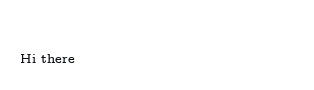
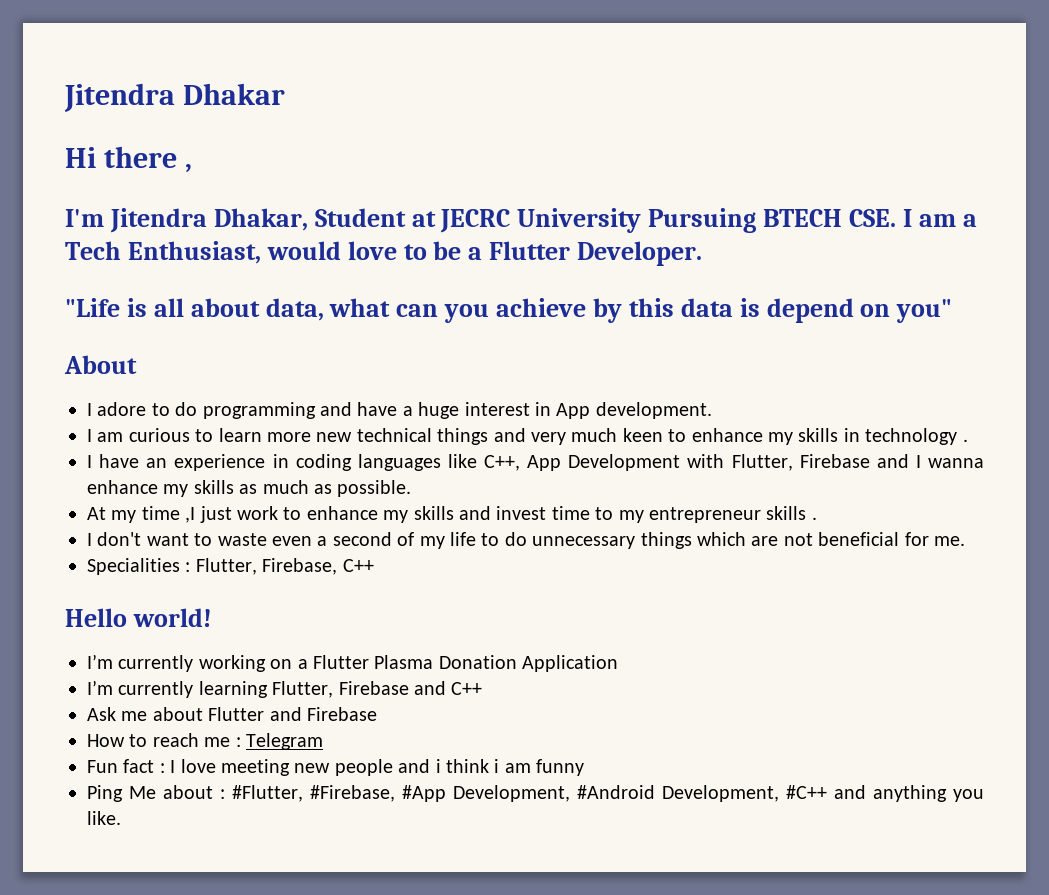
- Hi there
+ Jitendra Dhakar
+ Hi there ,
+ I'm Jitendra Dhakar, Student at JECRC University Pursuing BTECH CSE. I am a Tech Enthusiast, would love to be a Flutter Developer.
+ "Life is all about data, what can you achieve by this data is depend on you"
+ About
+ I adore to do programming and have a huge interest in App development.
+ I am curious to learn more new technical things and very much keen to enhance my skills in technology .
+ I have an experience in coding languages like C++, App Development with Flutter, Firebase and I wanna enhance my skills as much as possible.
+ At my time ,I just work to enhance my skills and invest time to my entrepreneur skills .
+ I don't want to waste even a second of my life to do unnecessary things which are not beneficial for me.
+ Specialities : Flutter, Firebase, C++
+ Hello world!
+ I’m currently working on a Flutter Plasma Donation Application
+ I’m currently learning Flutter, Firebase and C++
+ Ask me about Flutter and Firebase
+ How to reach me : Telegram
+ Fun fact : I love meeting new people and i think i am funny
+ Ping Me about : #Flutter, #Firebase, #App Development, #Android Development, #C++ and anything you like.

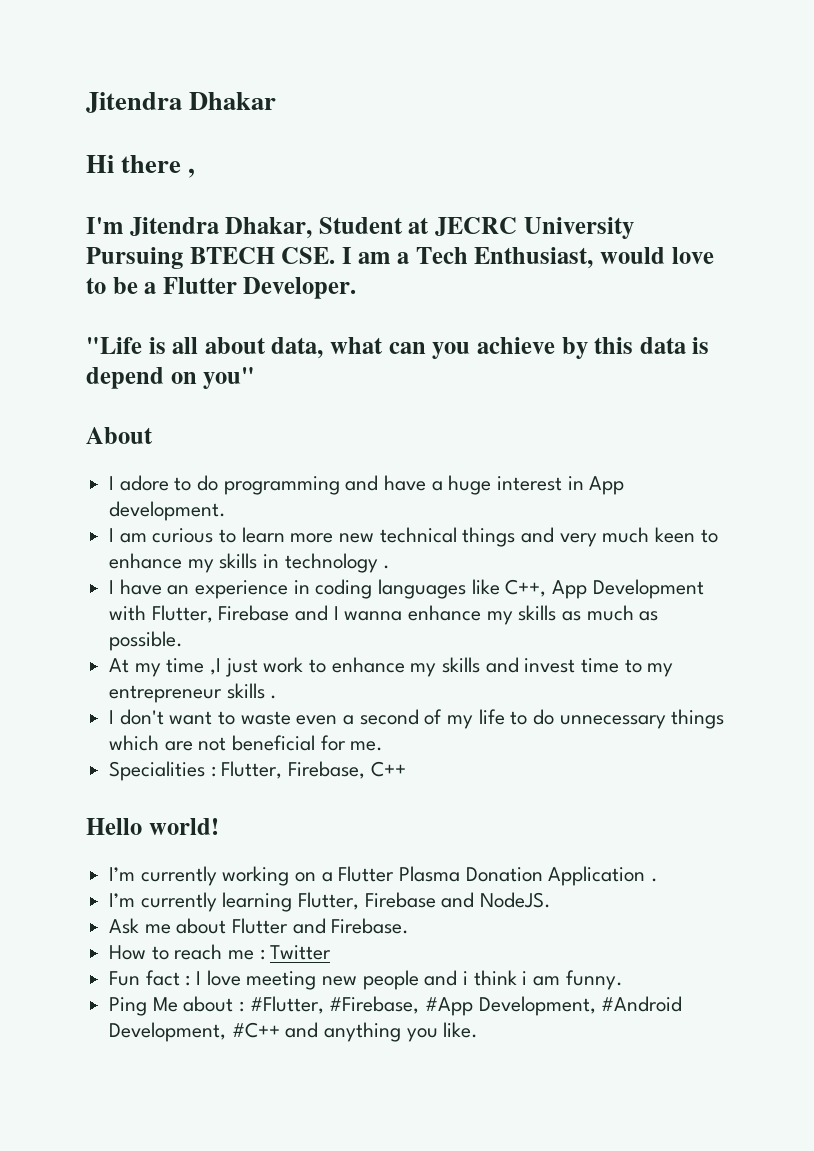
- I’m currently working on a Flutter Plasma Donation Application
+ I’m currently working on a Flutter Plasma Donation Application .
- I’m currently learning Flutter, Firebase and C++
+ I’m currently learning Flutter, Firebase and NodeJS.
- Ask me about Flutter and Firebase
+ Ask me about Flutter and Firebase.
- How to reach me : Telegram
+ How to reach me : Twitter
- Fun fact : I love meeting new people and i think i am funny
+ Fun fact : I love meeting new people and i think i am funny.

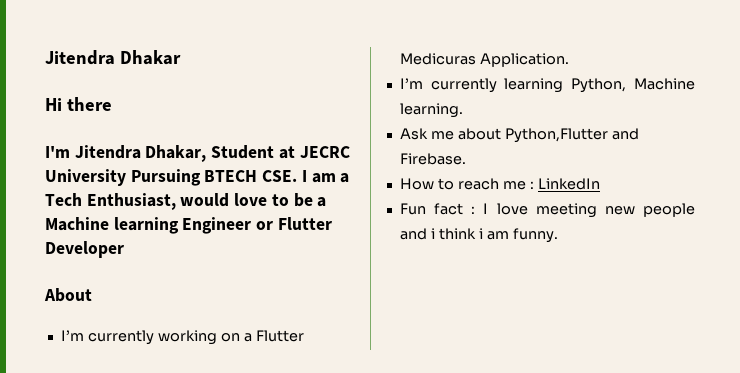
- Hi there ,
+ Hi there
- I'm Jitendra Dhakar, Student at JECRC University Pursuing BTECH CSE. I am a Tech Enthusiast, would love to be a Flutter Developer.
- "Life is all about data, what can you achieve by this data is depend on you"
+ I'm Jitendra Dhakar, Student at JECRC University Pursuing BTECH CSE. I am a Tech Enthusiast, would love to be a Machine learning Engineer or Flutter Developer
  About
- I adore to do programming and have a huge interest in App development.
- I am curious to learn more new technical things and very much keen to enhance my skills in technology .
- I have an experience in coding languages like C++, App Development with Flutter, Firebase and I wanna enhance my skills as much as possible.
- At my time ,I just work to enhance my skills and invest time to my entrepreneur skills .
- I don't want to waste even a second of my life to do unnecessary things which are not beneficial for me.
- Specialities : Flutter, Firebase, C++
- Hello world!
- I’m currently working on a Flutter Plasma Donation Application .
+ I’m currently working on a Flutter Medicuras Application.
- I’m currently learning Flutter, Firebase and NodeJS.
+ I’m currently learning Python, Machine learning.
- Ask me about Flutter and Firebase.
+ Ask me about Python,Flutter and Firebase.
- How to reach me : Twitter
+ How to reach me : LinkedIn
- Ping Me about : #Flutter, #Firebase, #App Development, #Android Development, #C++ and anything you like.

